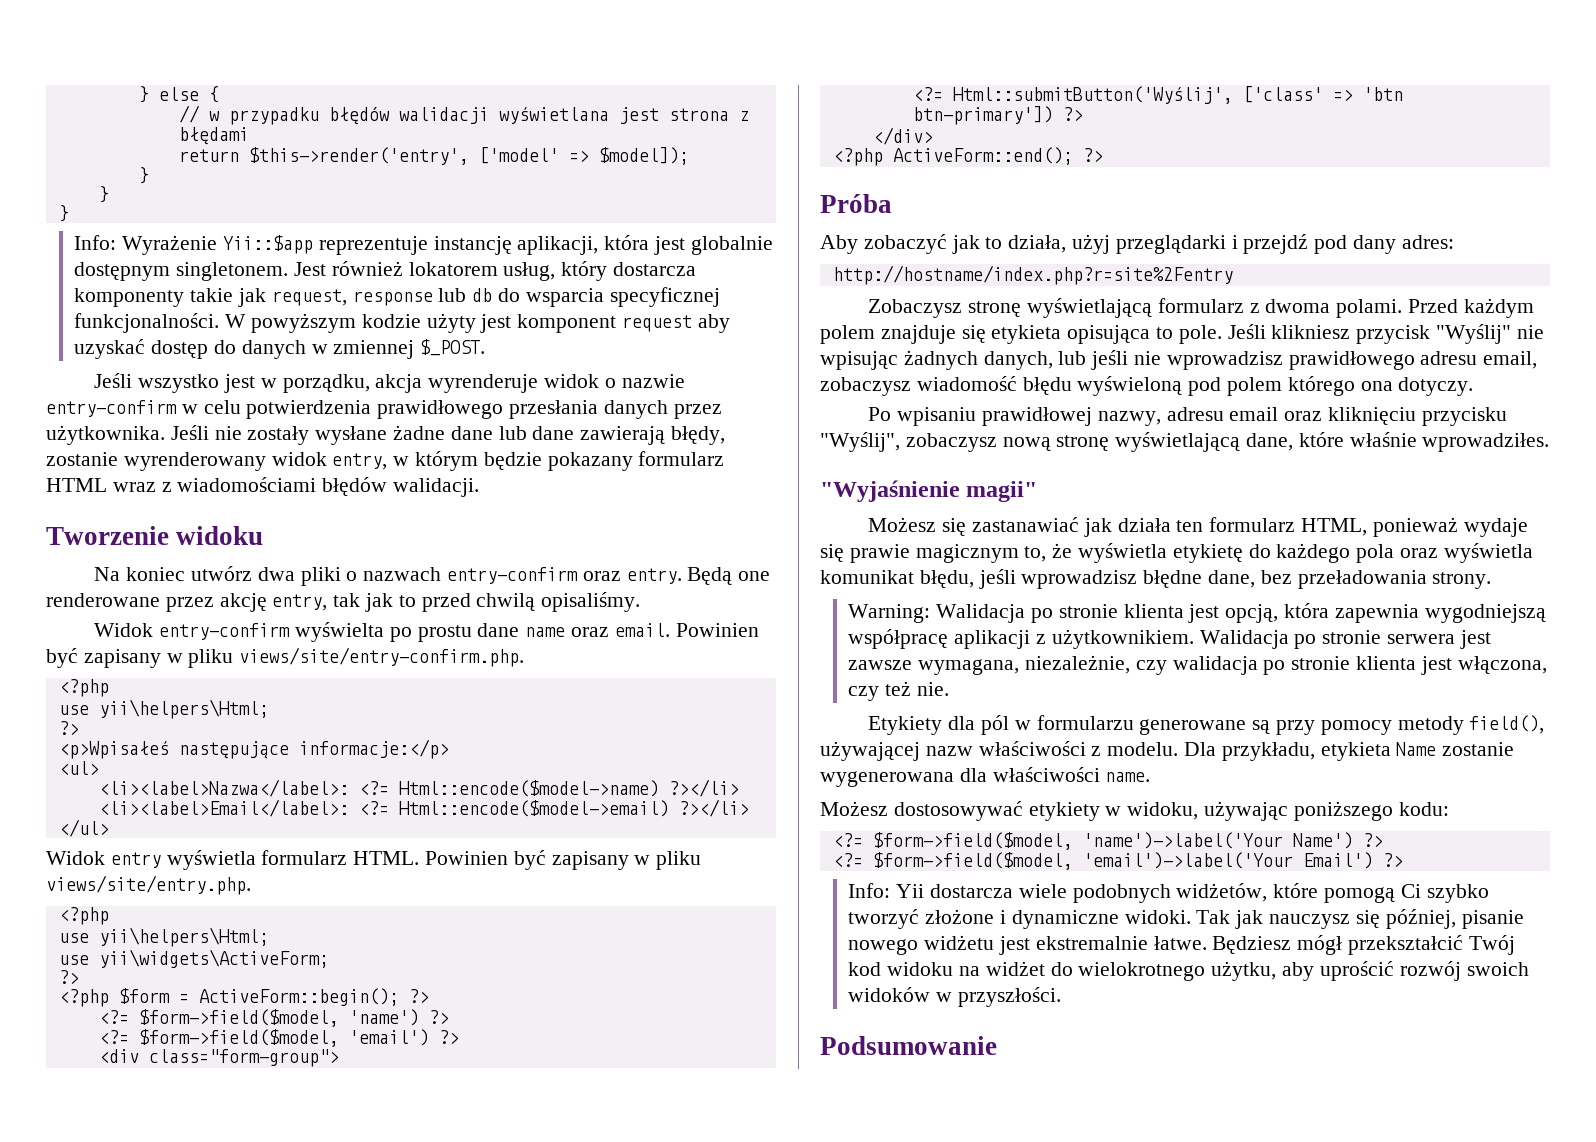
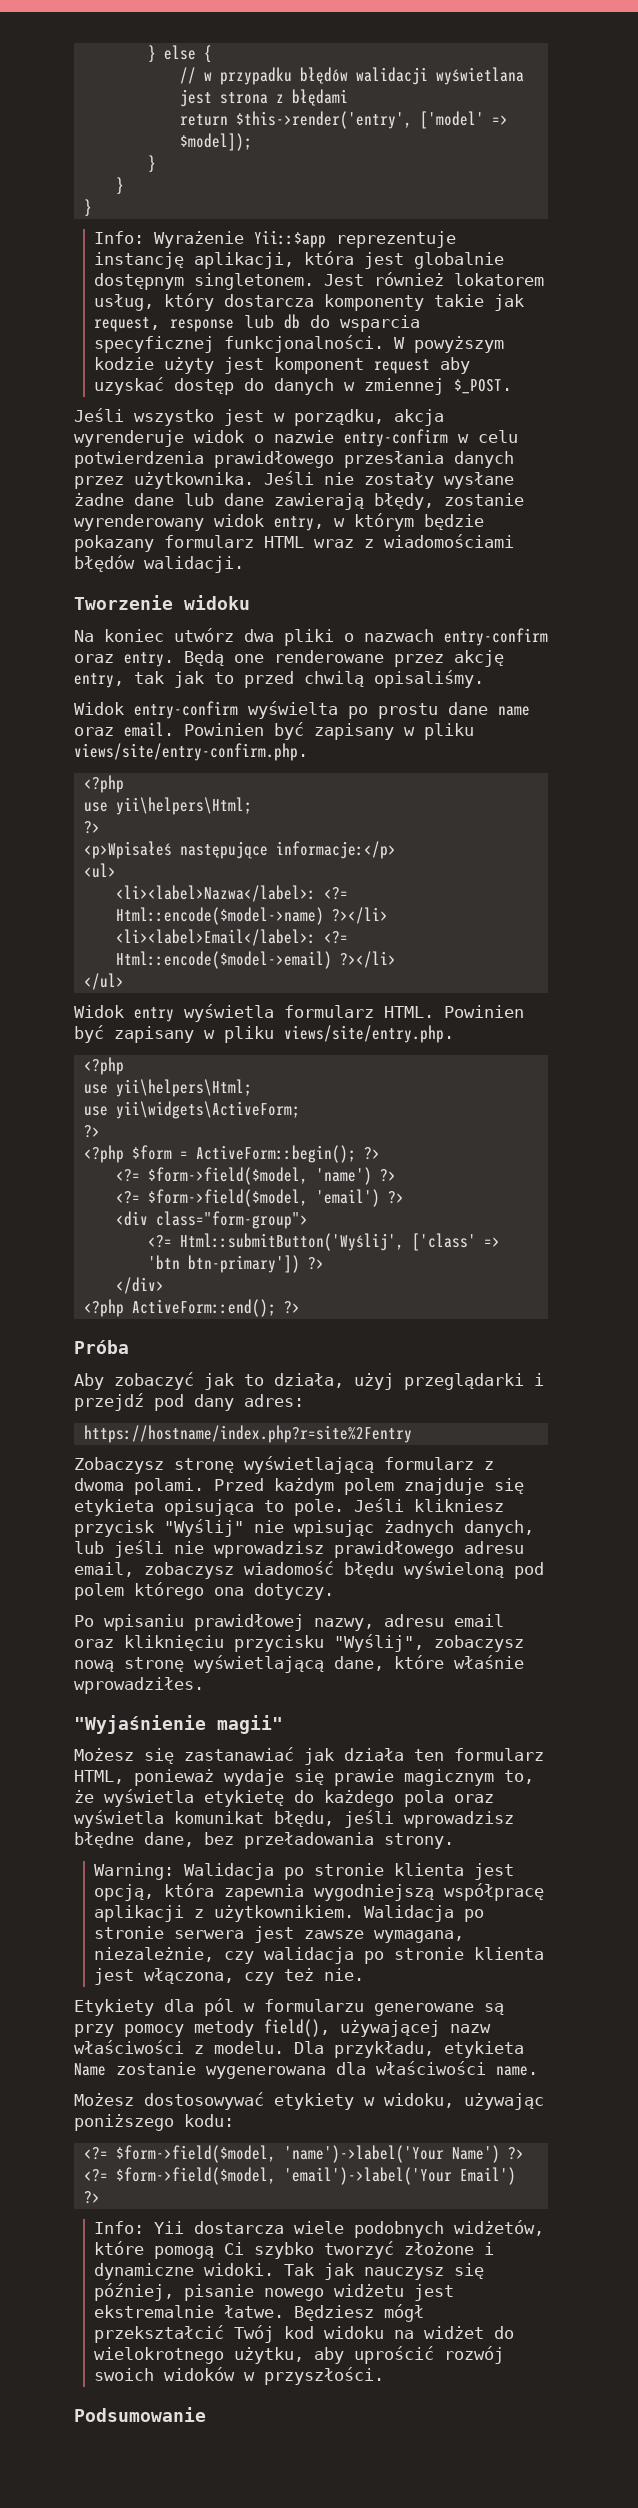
- http://hostname/index.php?r=site%2Fentry
+ https://hostname/index.php?r=site%2Fentry

